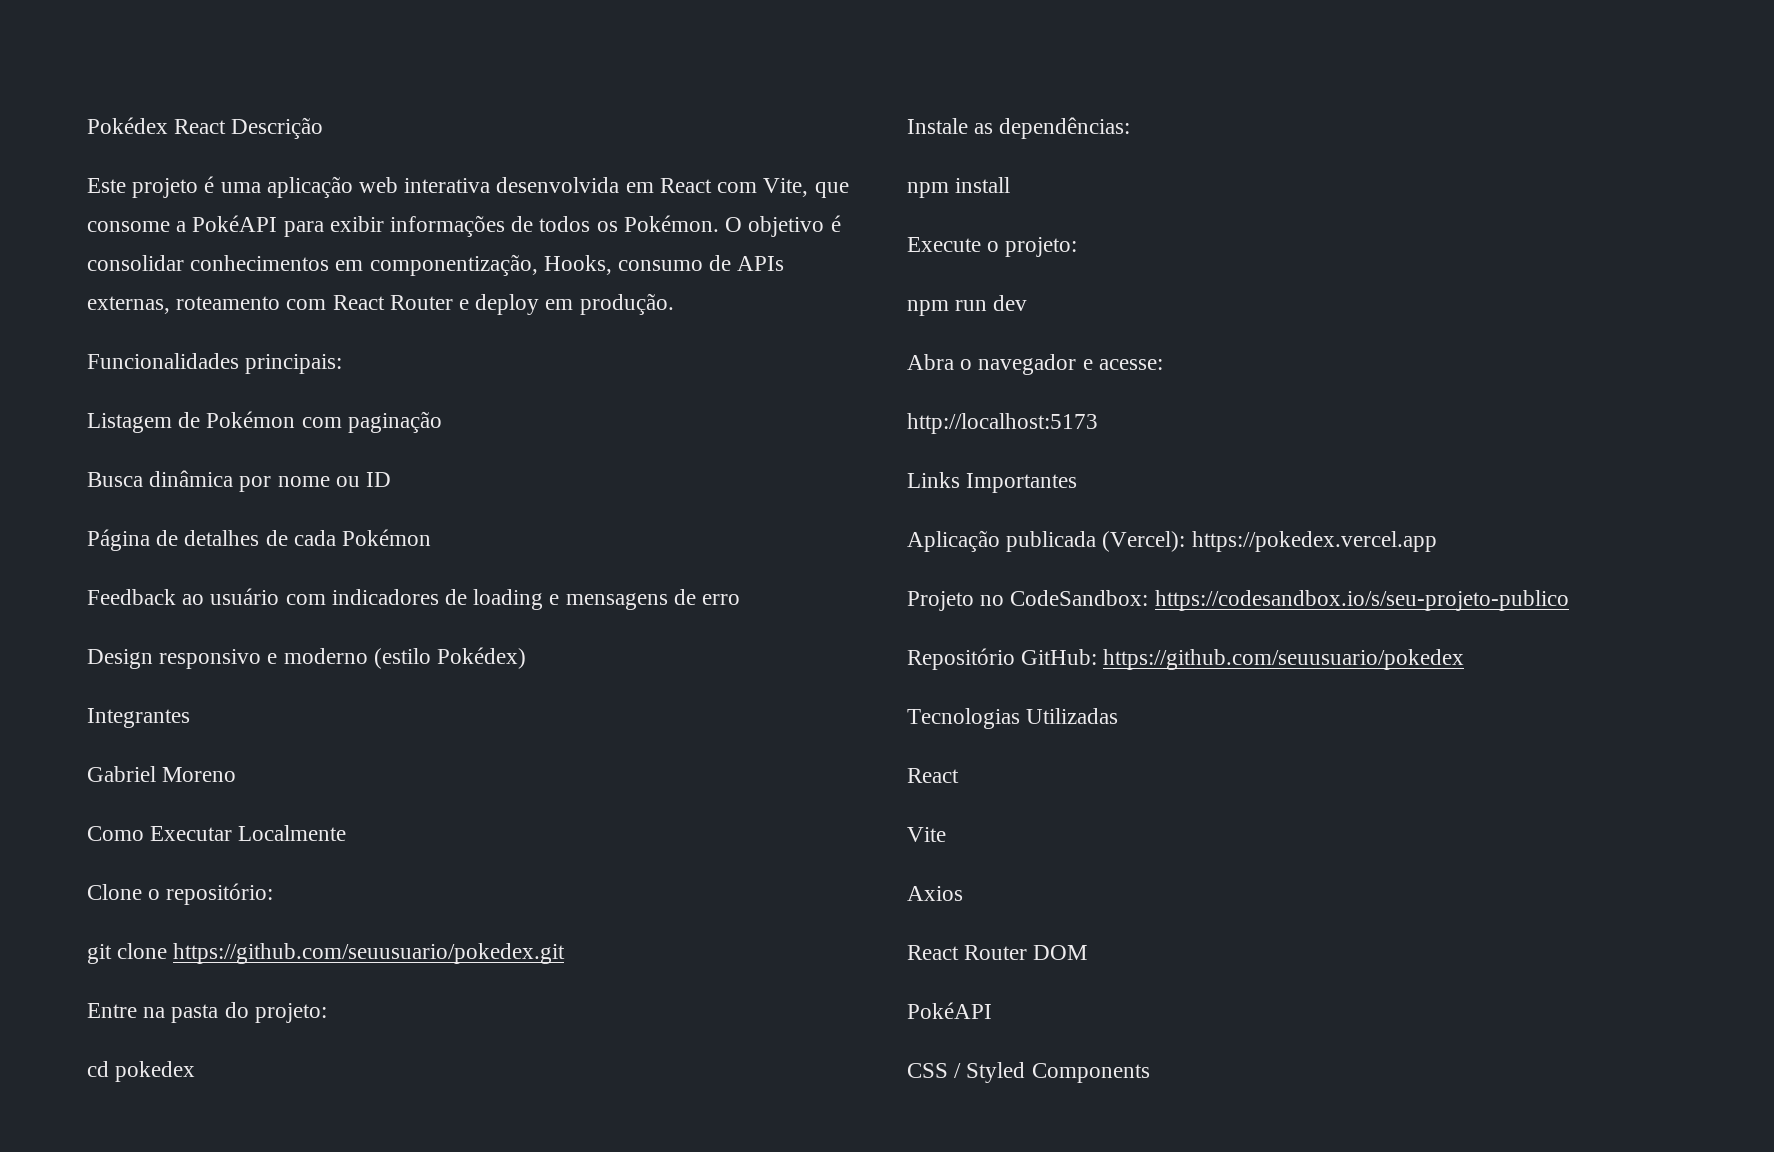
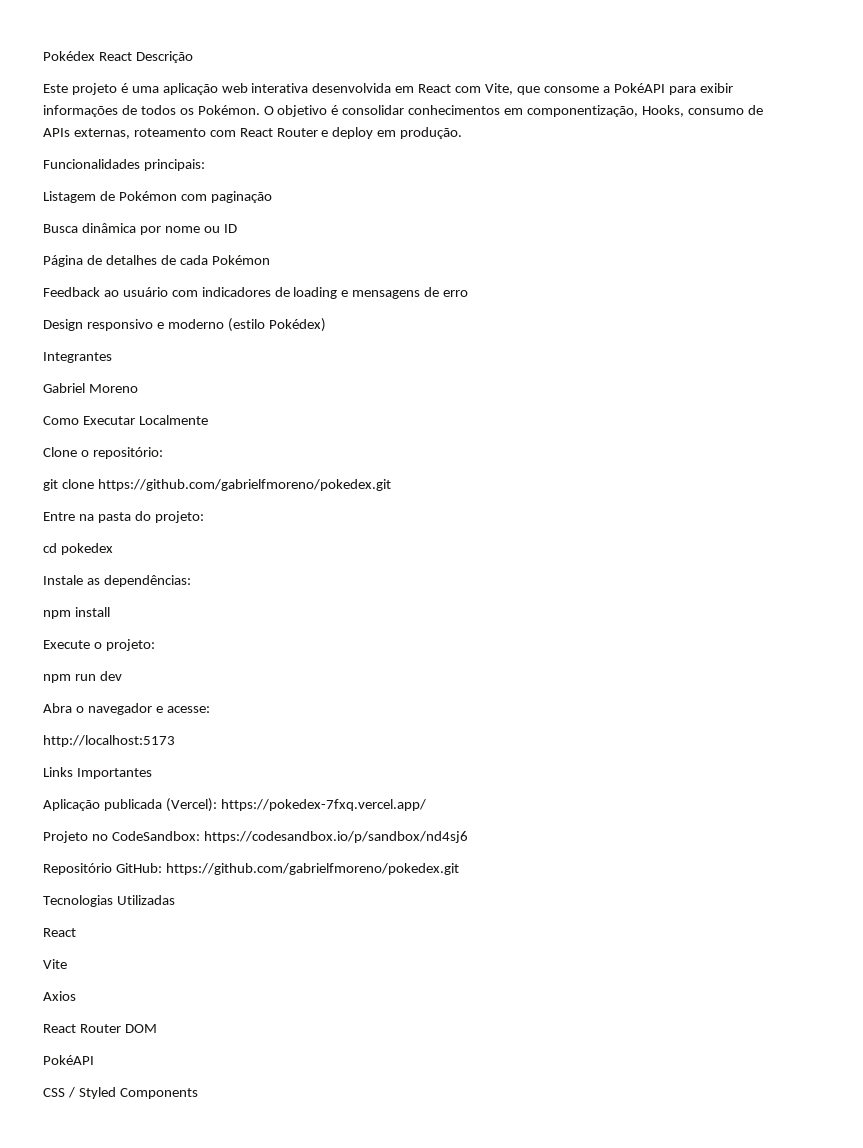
- git clone https://github.com/seuusuario/pokedex.git
+ git clone https://github.com/gabrielfmoreno/pokedex.git
- Aplicação publicada (Vercel): https://pokedex.vercel.app
+ Aplicação publicada (Vercel): https://pokedex-7fxq.vercel.app/
- Projeto no CodeSandbox: https://codesandbox.io/s/seu-projeto-publico
+ Projeto no CodeSandbox: https://codesandbox.io/p/sandbox/nd4sj6
- Repositório GitHub: https://github.com/seuusuario/pokedex
+ Repositório GitHub: https://github.com/gabrielfmoreno/pokedex.git

